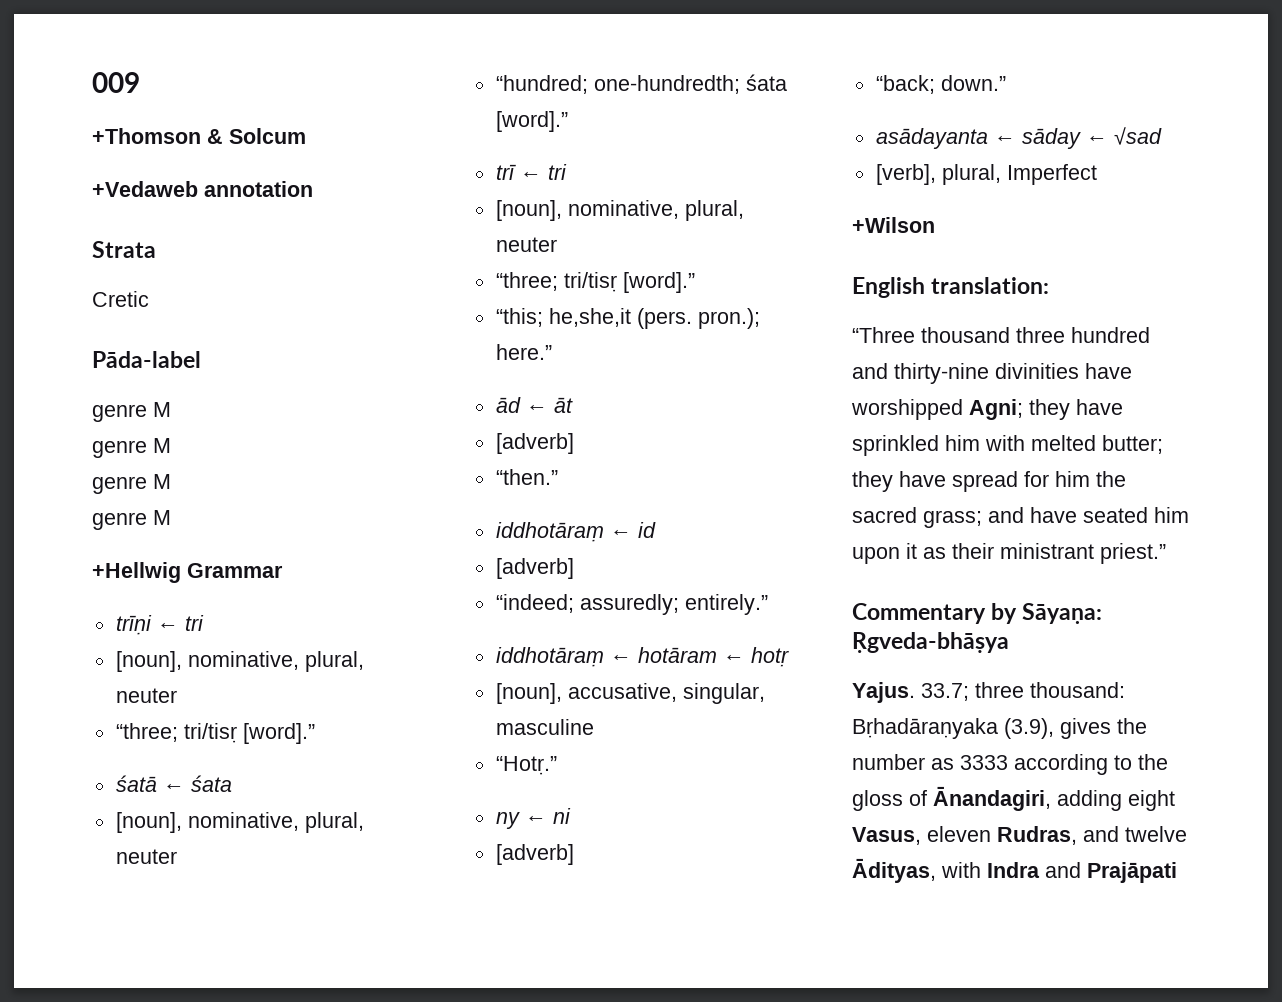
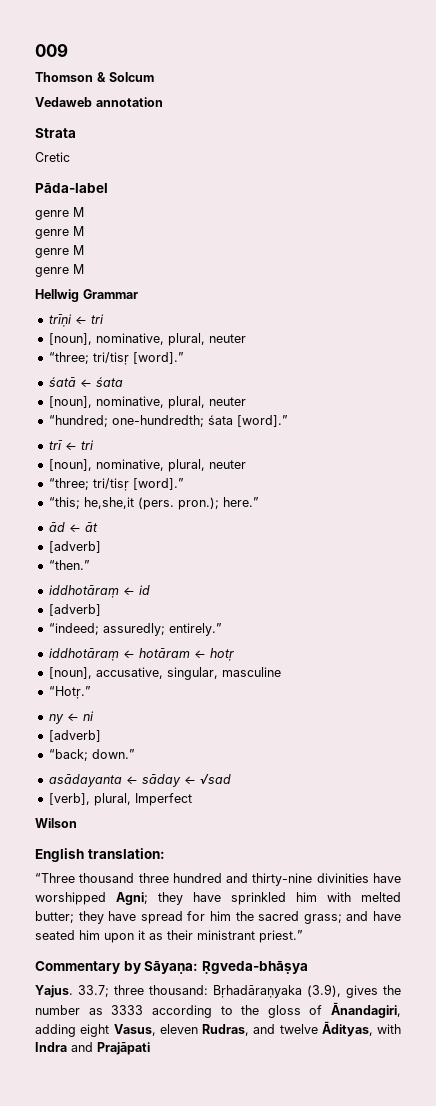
- +Thomson & Solcum
+ Thomson & Solcum
- +Vedaweb annotation
+ Vedaweb annotation
- +Hellwig Grammar
+ Hellwig Grammar
- +Wilson
+ Wilson

